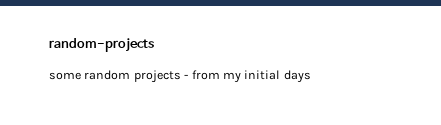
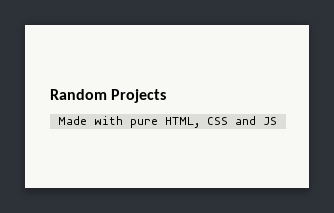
- random-projects
- some random projects - from my initial days
+ Random Projects
+ Made with pure HTML, CSS and JS

